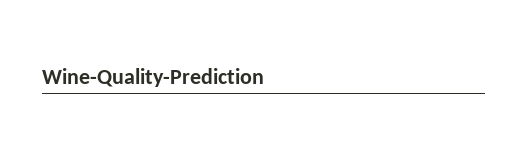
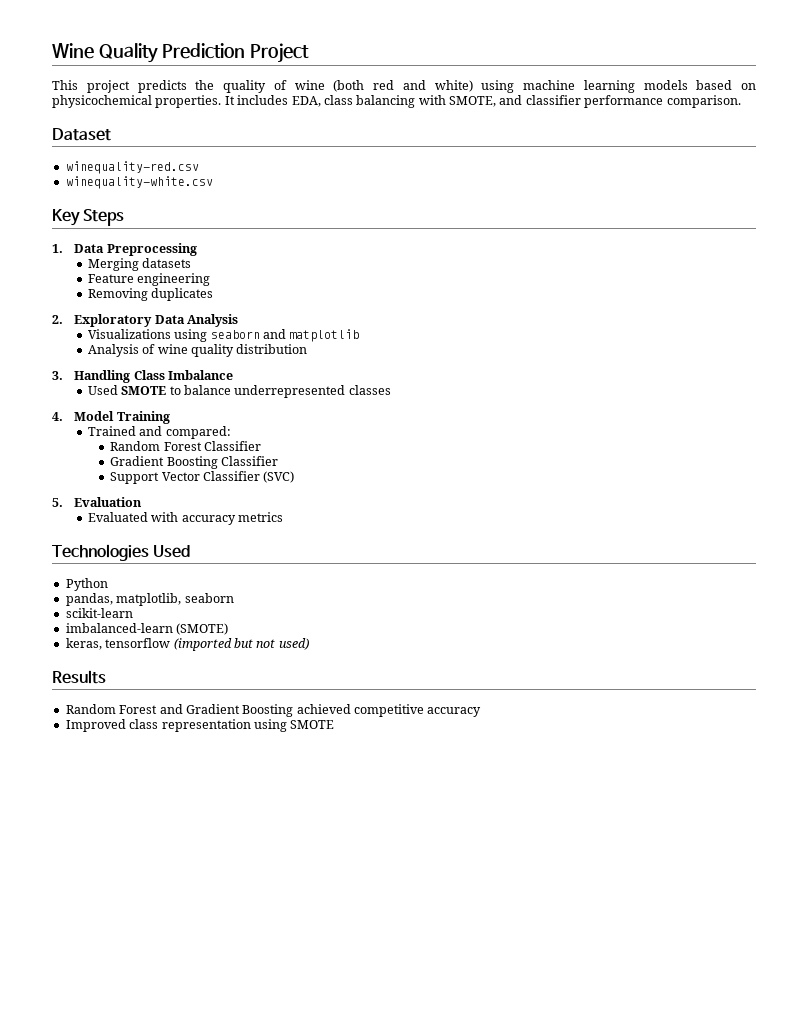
- Wine-Quality-Prediction
+ Wine Quality Prediction Project
+ This project predicts the quality of wine (both red and white) using machine learning models based on physicochemical properties. It includes EDA, class balancing with SMOTE, and classifier performance comparison.
+ Dataset
+ winequality-red.csv
+ winequality-white.csv
+ Key Steps
+ 1. Data Preprocessing
+ Merging datasets
+ Feature engineering
+ Removing duplicates
+ 2. Exploratory Data Analysis
+ Visualizations using seaborn and matplotlib
+ Analysis of wine quality distribution
+ 3. Handling Class Imbalance
+ Used SMOTE to balance underrepresented classes
+ 4. Model Training
+ Trained and compared:
+ Random Forest Classifier
+ Gradient Boosting Classifier
+ Support Vector Classifier (SVC)
+ 5. Evaluation
+ Evaluated with accuracy metrics
+ Technologies Used
+ Python
+ pandas, matplotlib, seaborn
+ scikit-learn
+ imbalanced-learn (SMOTE)
+ keras, tensorflow (imported but not used)
+ Results
+ Random Forest and Gradient Boosting achieved competitive accuracy
+ Improved class representation using SMOTE

